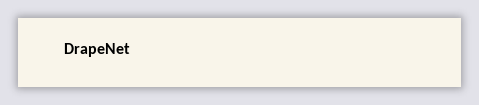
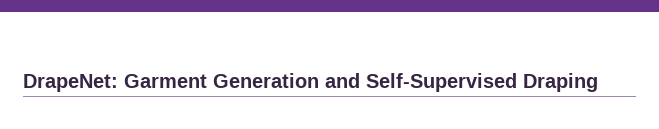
- DrapeNet
+ DrapeNet: Garment Generation and Self-Supervised Draping

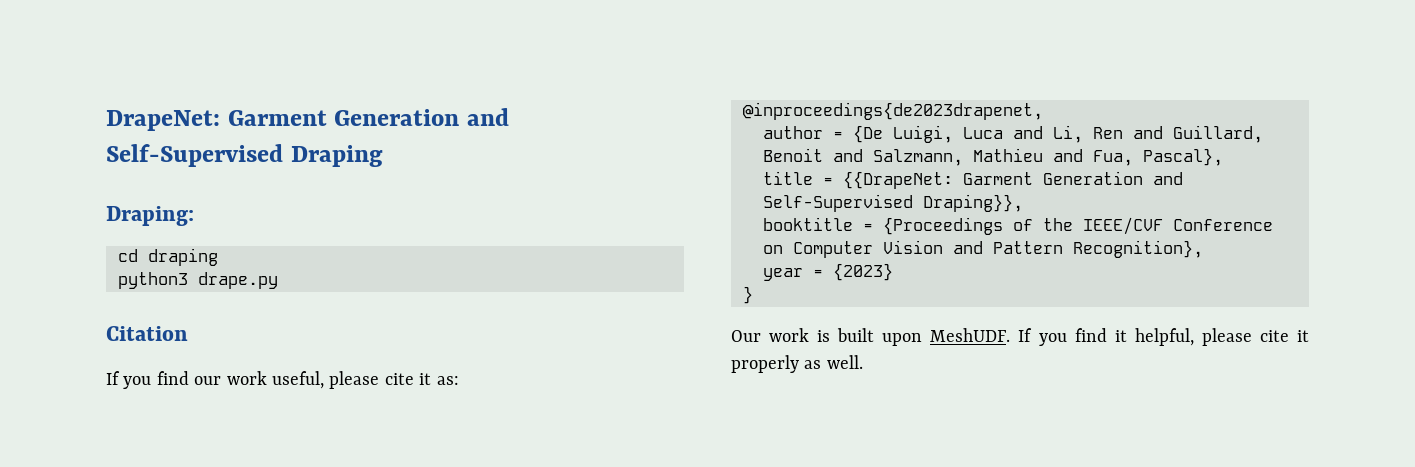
+ Draping:
+ cd draping
+ python3 drape.py
+ Citation
+ If you find our work useful, please cite it as:
+ @inproceedings{de2023drapenet,
+ author = {De Luigi, Luca and Li, Ren and Guillard, Benoit and Salzmann, Mathieu and Fua, Pascal},
+ title = {{DrapeNet: Garment Generation and Self-Supervised Draping}},
+ booktitle = {Proceedings of the IEEE/CVF Conference on Computer Vision and Pattern Recognition},
+ year = {2023}
+ }
+ Our work is built upon MeshUDF. If you find it helpful, please cite it properly as well.

